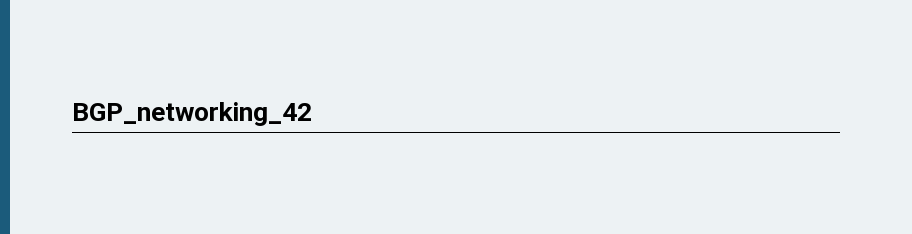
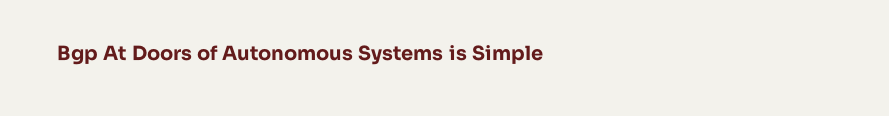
- BGP_networking_42
+ Bgp At Doors of Autonomous Systems is Simple

